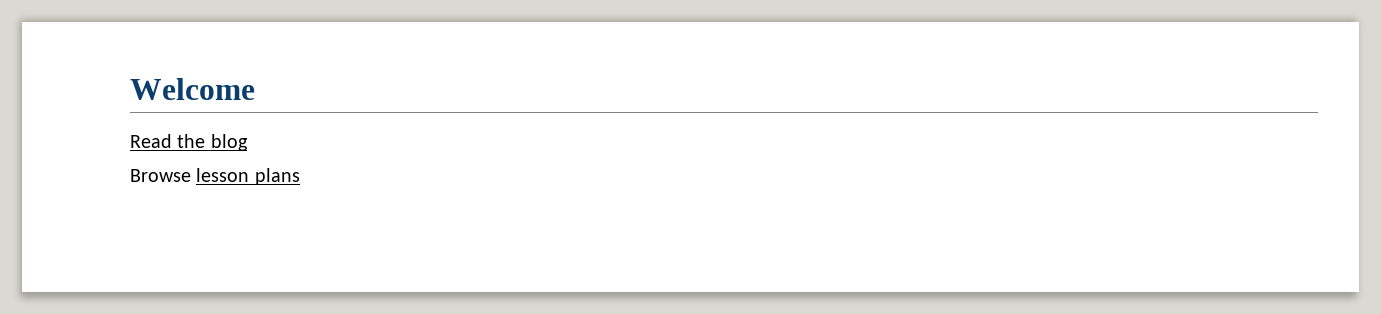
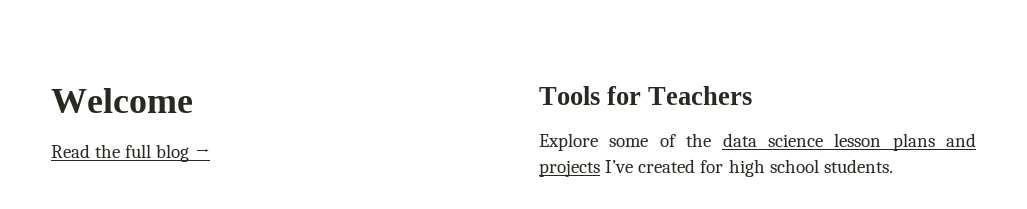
- Read the blog
- Browse lesson plans
+ Read the full blog →
+ Tools for Teachers
+ Explore some of the data science lesson plans and projects I’ve created for high school students.

